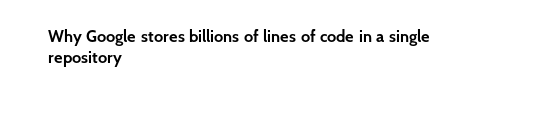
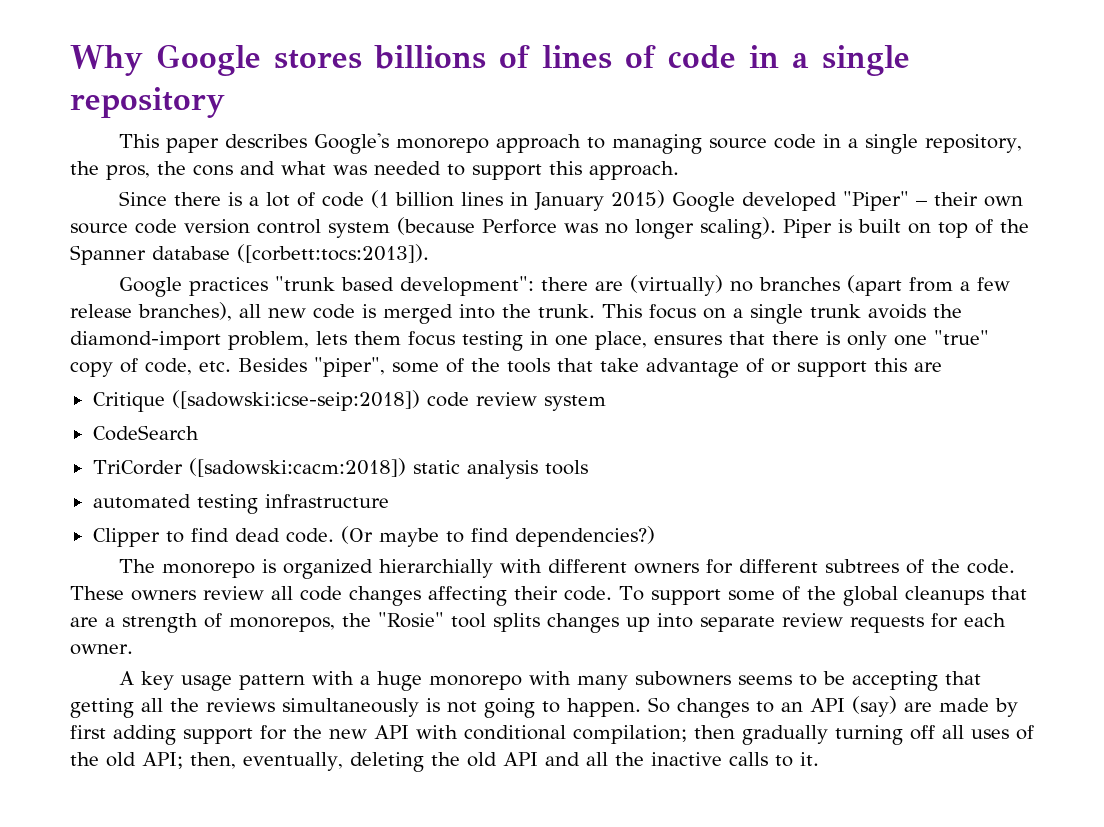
+ This paper describes Google's monorepo approach to managing source code in a single repository, the pros, the cons and what was needed to support this approach.
+ Since there is a lot of code (1 billion lines in January 2015) Google developed "Piper" – their own source code version control system (because Perforce was no longer scaling). Piper is built on top of the Spanner database ([corbett:tocs:2013]).
+ Google practices "trunk based development": there are (virtually) no branches (apart from a few release branches), all new code is merged into the trunk. This focus on a single trunk avoids the diamond-import problem, lets them focus testing in one place, ensures that there is only one "true" copy of code, etc. Besides "piper", some of the tools that take advantage of or support this are
+ Critique ([sadowski:icse-seip:2018]) code review system
+ CodeSearch
+ TriCorder ([sadowski:cacm:2018]) static analysis tools
+ automated testing infrastructure
+ Clipper to find dead code. (Or maybe to find dependencies?)
+ The monorepo is organized hierarchially with different owners for different subtrees of the code. These owners review all code changes affecting their code. To support some of the global cleanups that are a strength of monorepos, the "Rosie" tool splits changes up into separate review requests for each owner.
+ A key usage pattern with a huge monorepo with many subowners seems to be accepting that getting all the reviews simultaneously is not going to happen. So changes to an API (say) are made by first adding support for the new API with conditional compilation; then gradually turning off all uses of the old API; then, eventually, deleting the old API and all the inactive calls to it.

